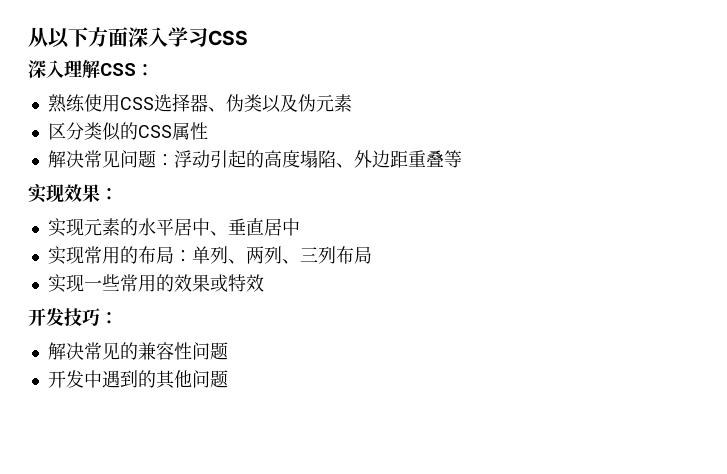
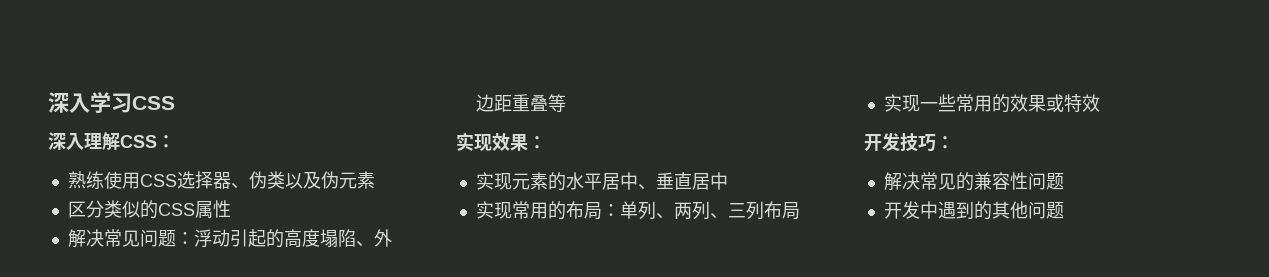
- 从以下方面深入学习CSS
+ 深入学习CSS

